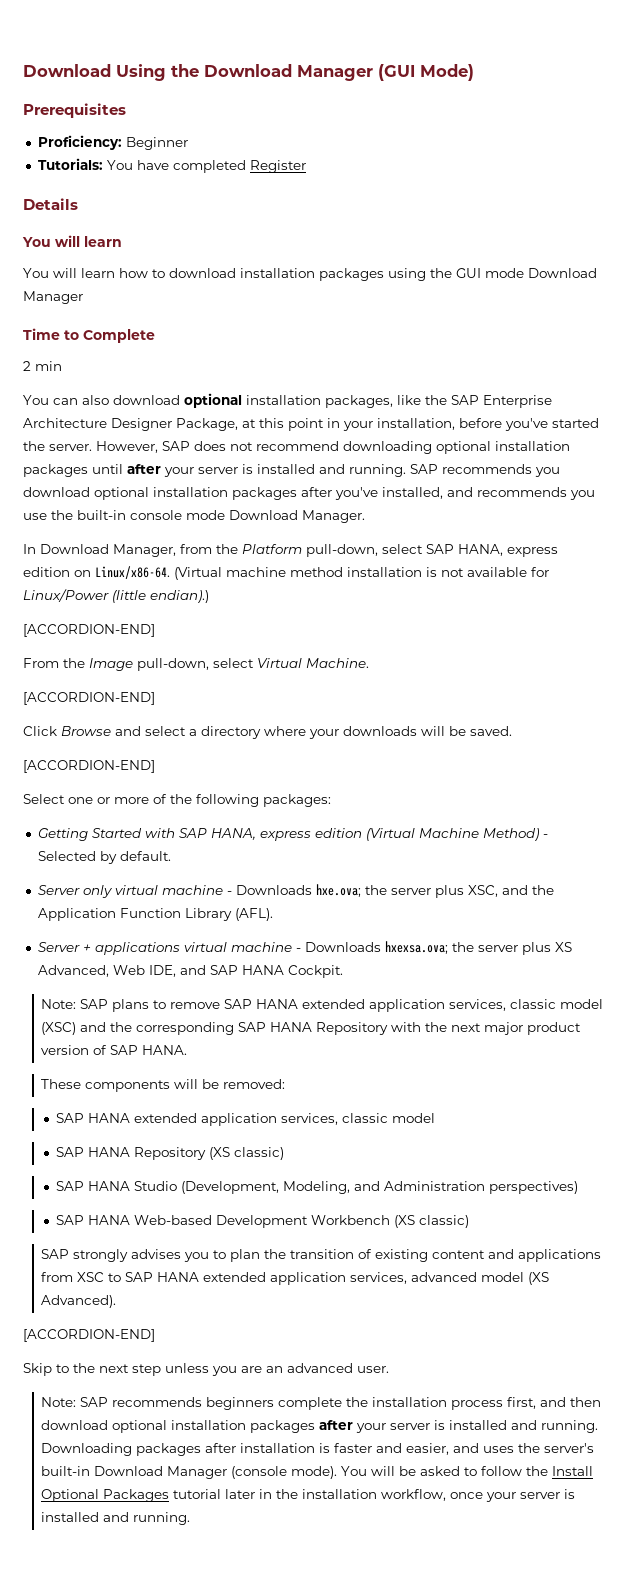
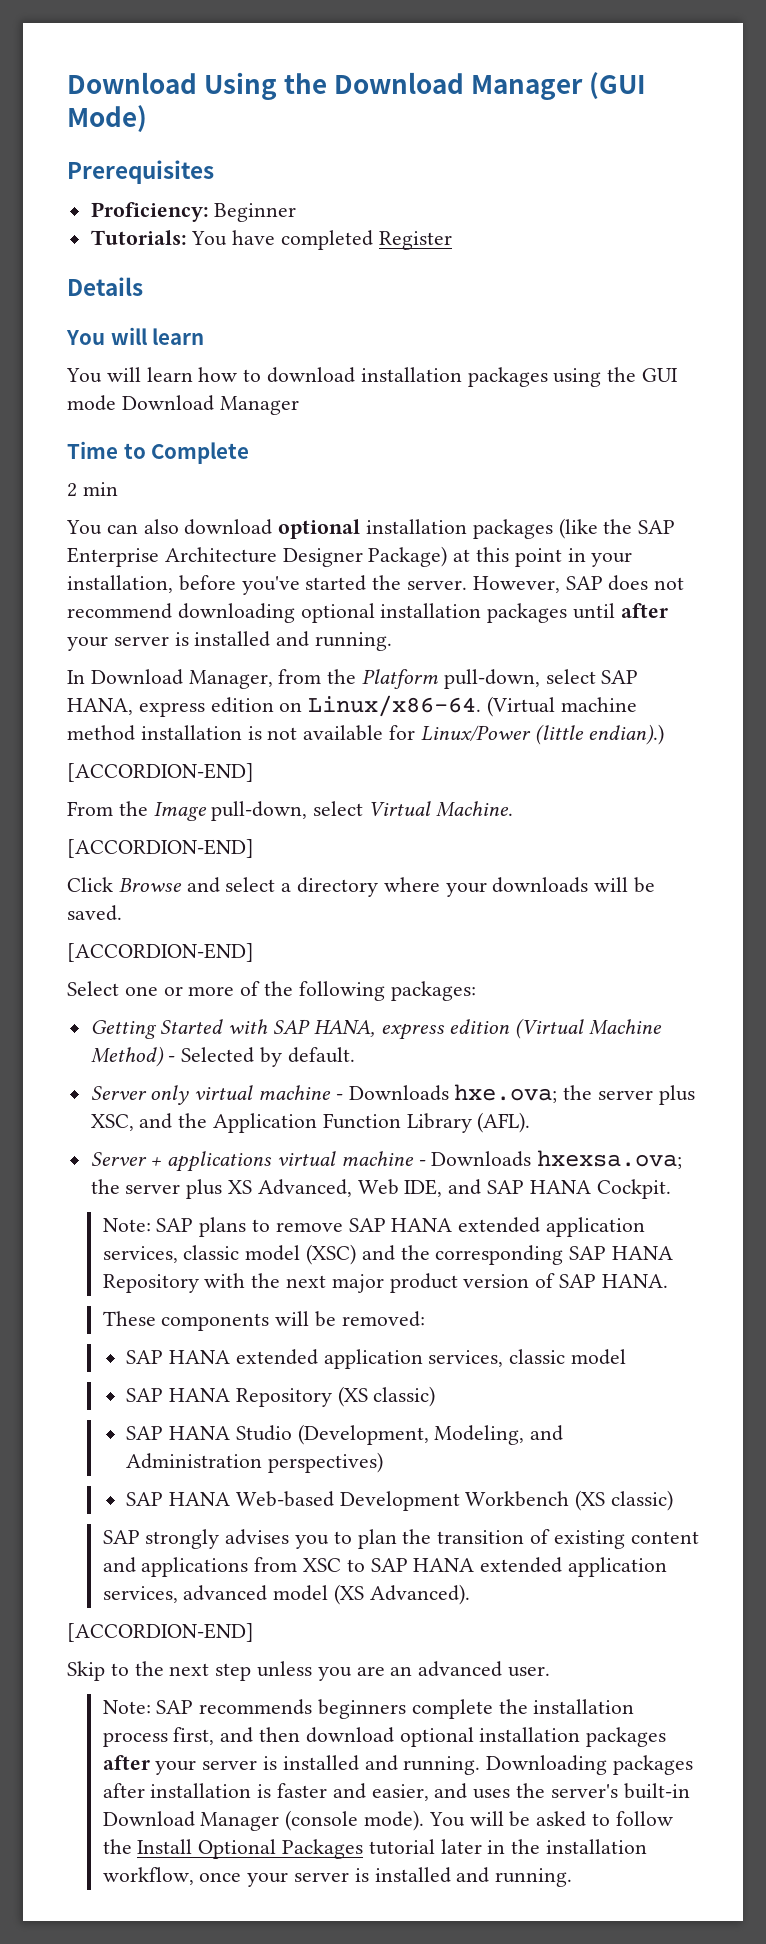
- You can also download optional installation packages, like the SAP Enterprise Architecture Designer Package, at this point in your installation, before you've started the server.
+ You can also download optional installation packages (like the SAP Enterprise Architecture Designer Package) at this point in your installation, before you've started the server.
- SAP recommends you download optional installation packages after you've installed, and recommends you use the built-in console mode Download Manager.

